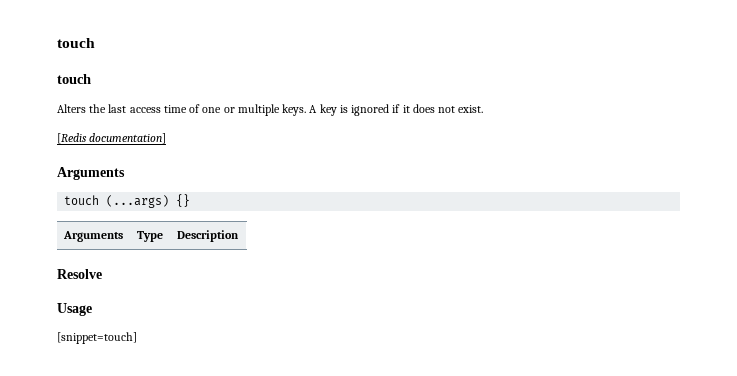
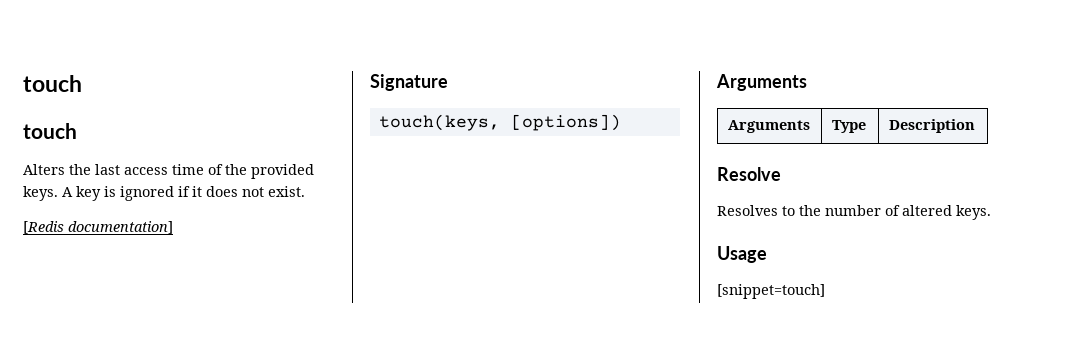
- Alters the last access time of one or multiple keys.
+ Alters the last access time of the provided keys.
  [Redis documentation]
+ Signature
+ touch(keys, [options])
  Arguments
- touch (...args) {}
+ Resolves to the number of altered keys.

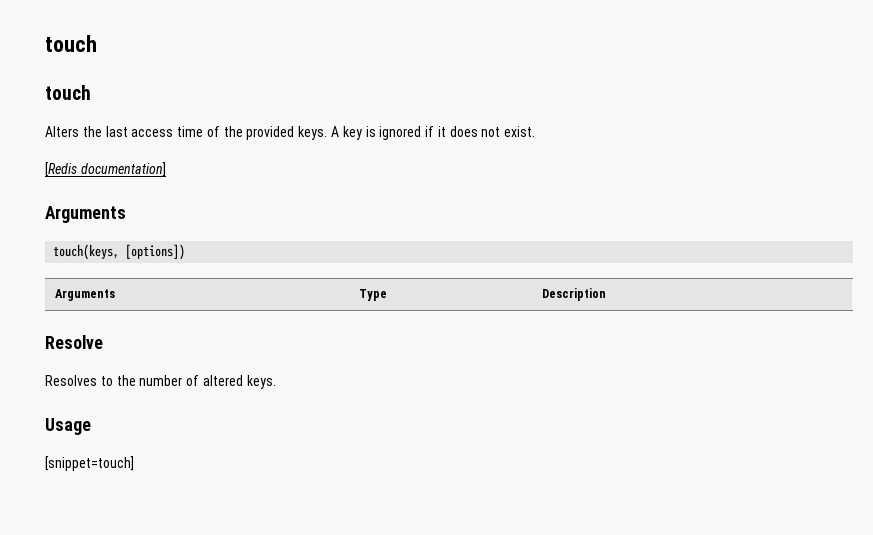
  [Redis documentation]
- Signature
+ Arguments
  touch(keys, [options])
- Arguments

